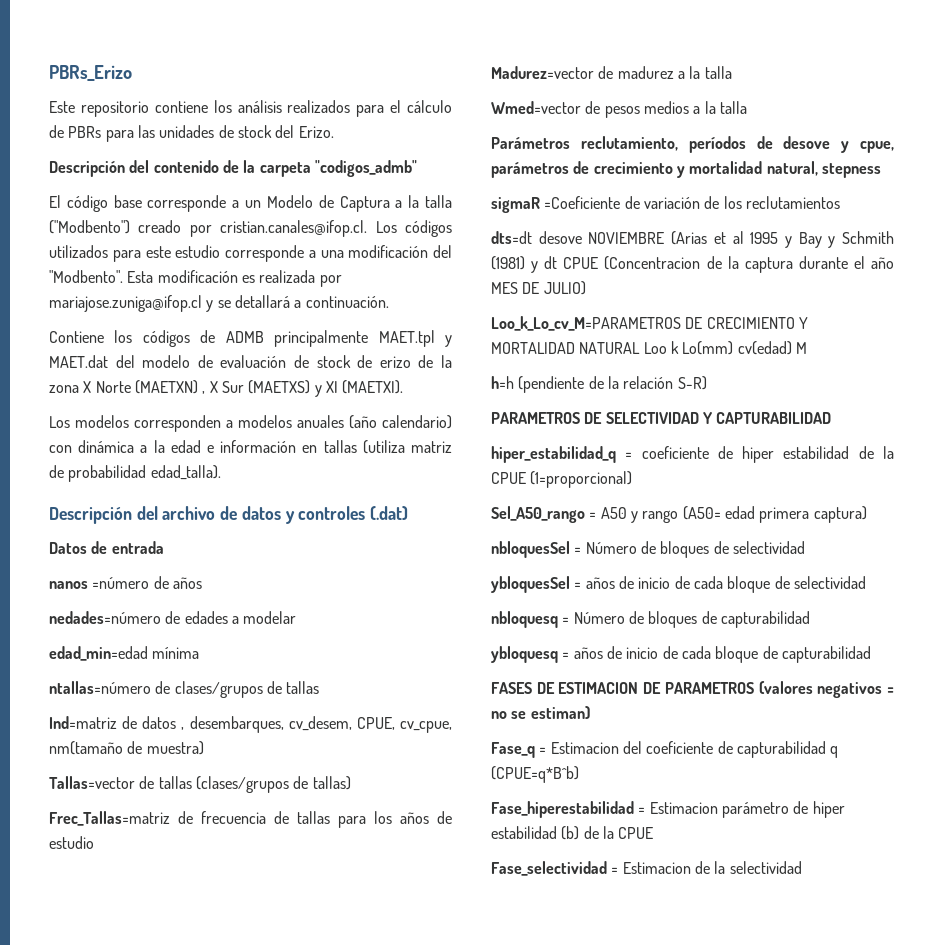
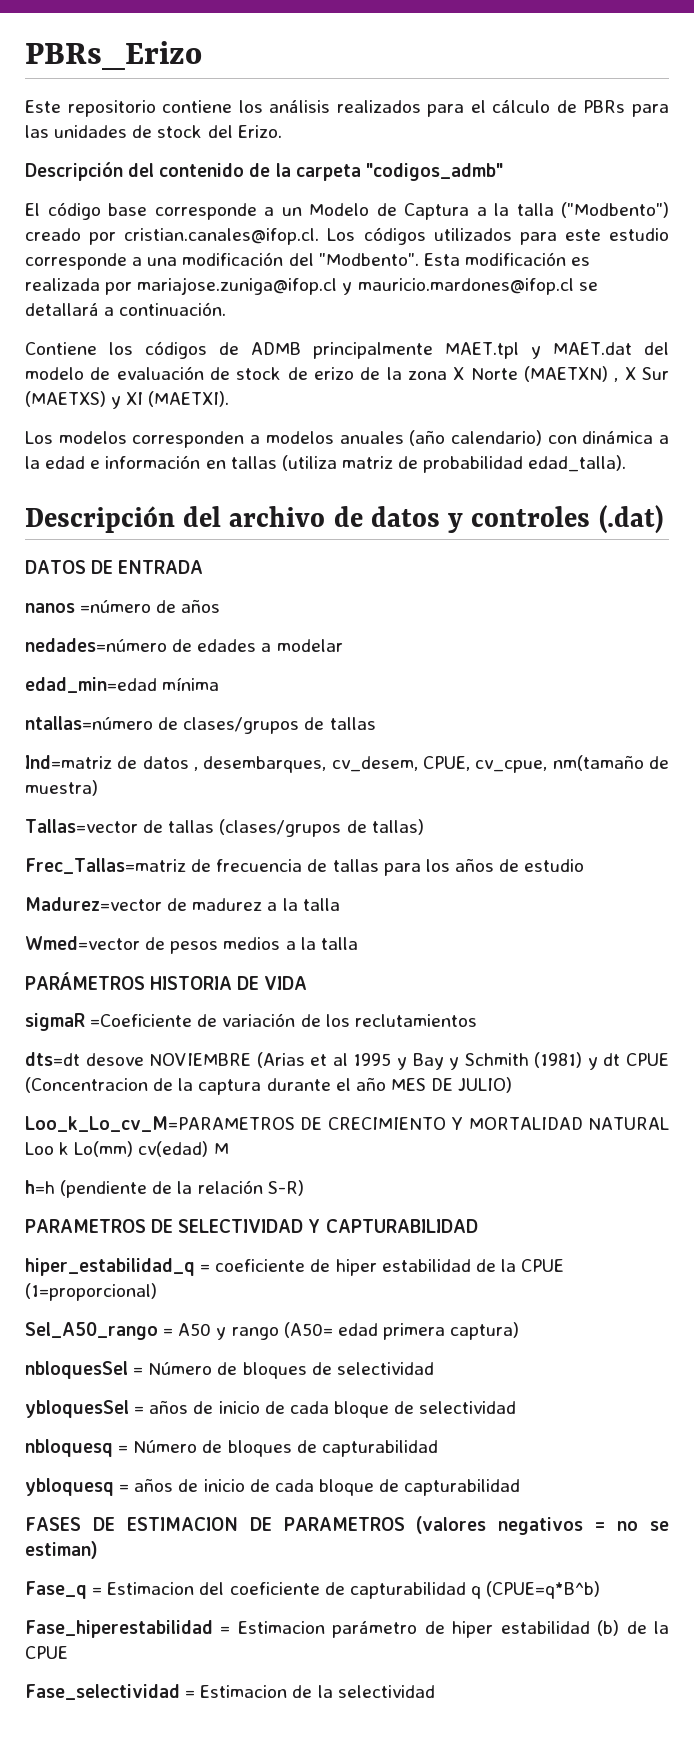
- Esta modificación es realizada por mariajose.zuniga@ifop.cl y se detallará a continuación.
+ Esta modificación es realizada por mariajose.zuniga@ifop.cl y mauricio.mardones@ifop.cl se detallará a continuación.
- Datos de entrada
+ DATOS DE ENTRADA
- Parámetros reclutamiento, períodos de desove y cpue, parámetros de crecimiento y mortalidad natural, stepness
+ PARÁMETROS HISTORIA DE VIDA

